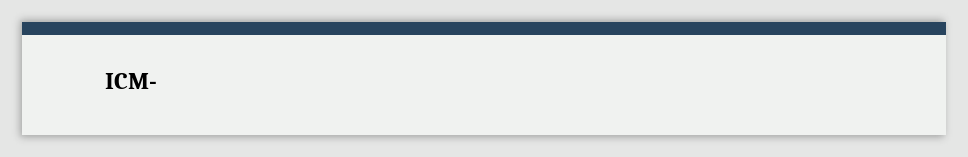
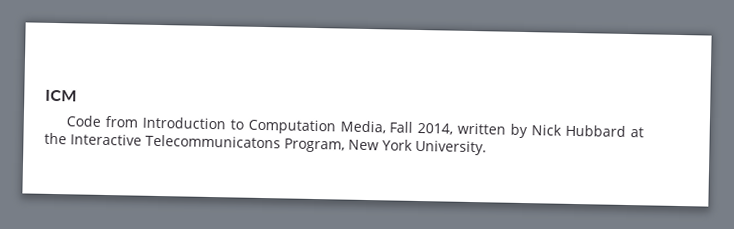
- ICM-
+ ICM
+ Code from Introduction to Computation Media, Fall 2014, written by Nick Hubbard at the Interactive Telecommunicatons Program, New York University.

